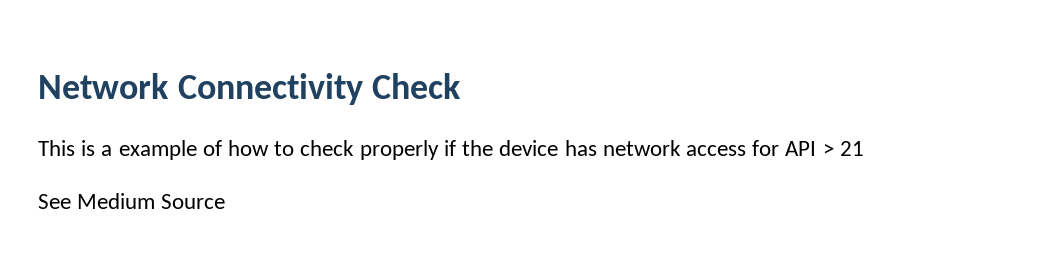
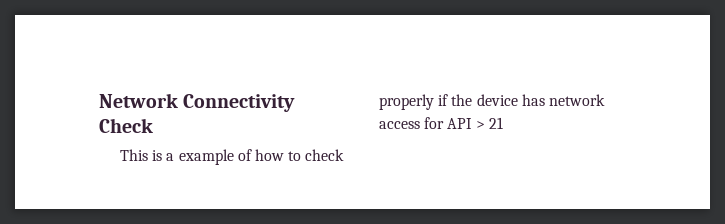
- See Medium Source

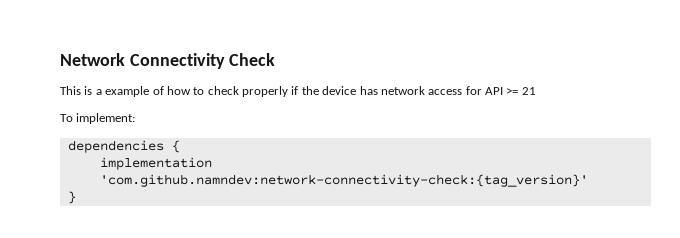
- This is a example of how to check properly if the device has network access for API > 21
+ This is a example of how to check properly if the device has network access for API >= 21
+ To implement:
+ dependencies {
+ implementation 'com.github.namndev:network-connectivity-check:{tag_version}'
+ }

